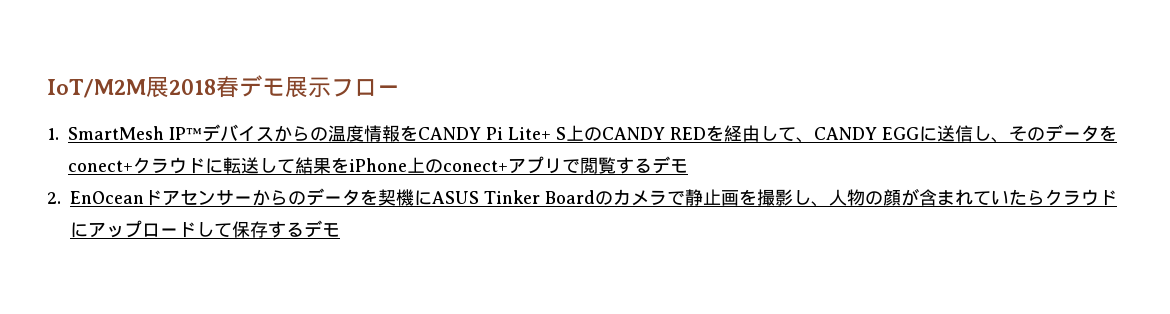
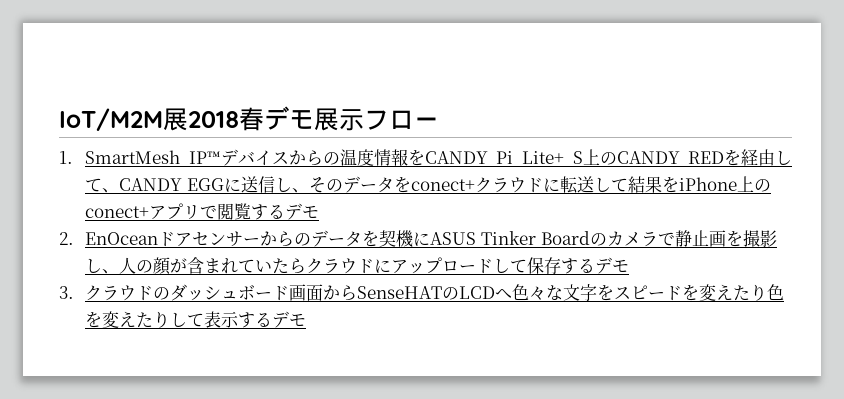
- 2. EnOceanドアセンサーからのデータを契機にASUS Tinker Boardのカメラで静止画を撮影し、人物の顔が含まれていたらクラウドにアップロードして保存するデモ
+ 2. EnOceanドアセンサーからのデータを契機にASUS Tinker Boardのカメラで静止画を撮影し、人の顔が含まれていたらクラウドにアップロードして保存するデモ
+ 3.クラウドのダッシュボード画面からSenseHATのLCDへ色々な文字をスピードを変えたり色を変えたりして表示するデモ

